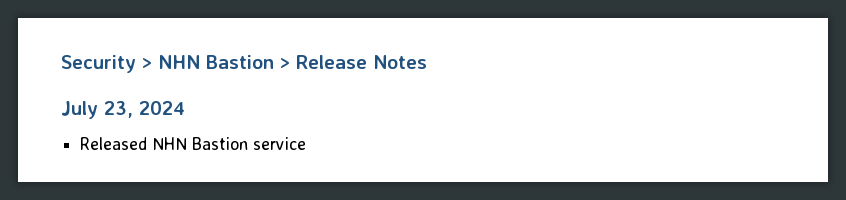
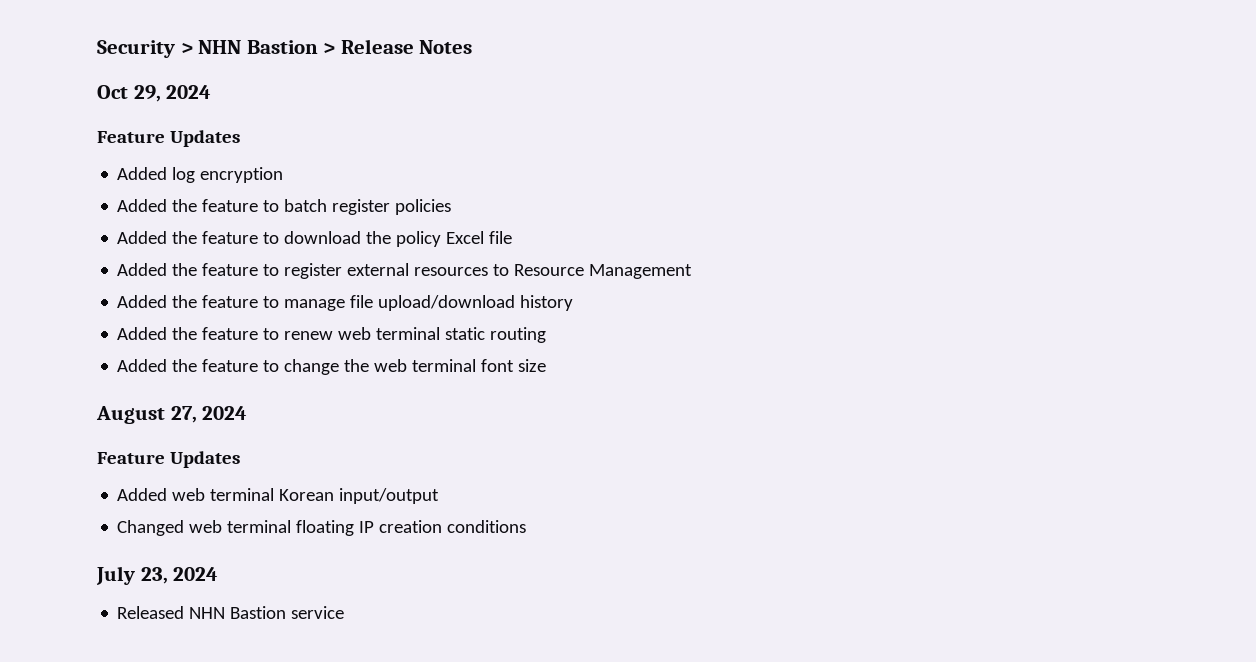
+ Oct 29, 2024
+ Feature Updates
+ Added log encryption
+ Added the feature to batch register policies
+ Added the feature to download the policy Excel file
+ Added the feature to register external resources to Resource Management
+ Added the feature to manage file upload/download history
+ Added the feature to renew web terminal static routing
+ Added the feature to change the web terminal font size
+ August 27, 2024
+ Feature Updates
+ Added web terminal Korean input/output
+ Changed web terminal floating IP creation conditions

